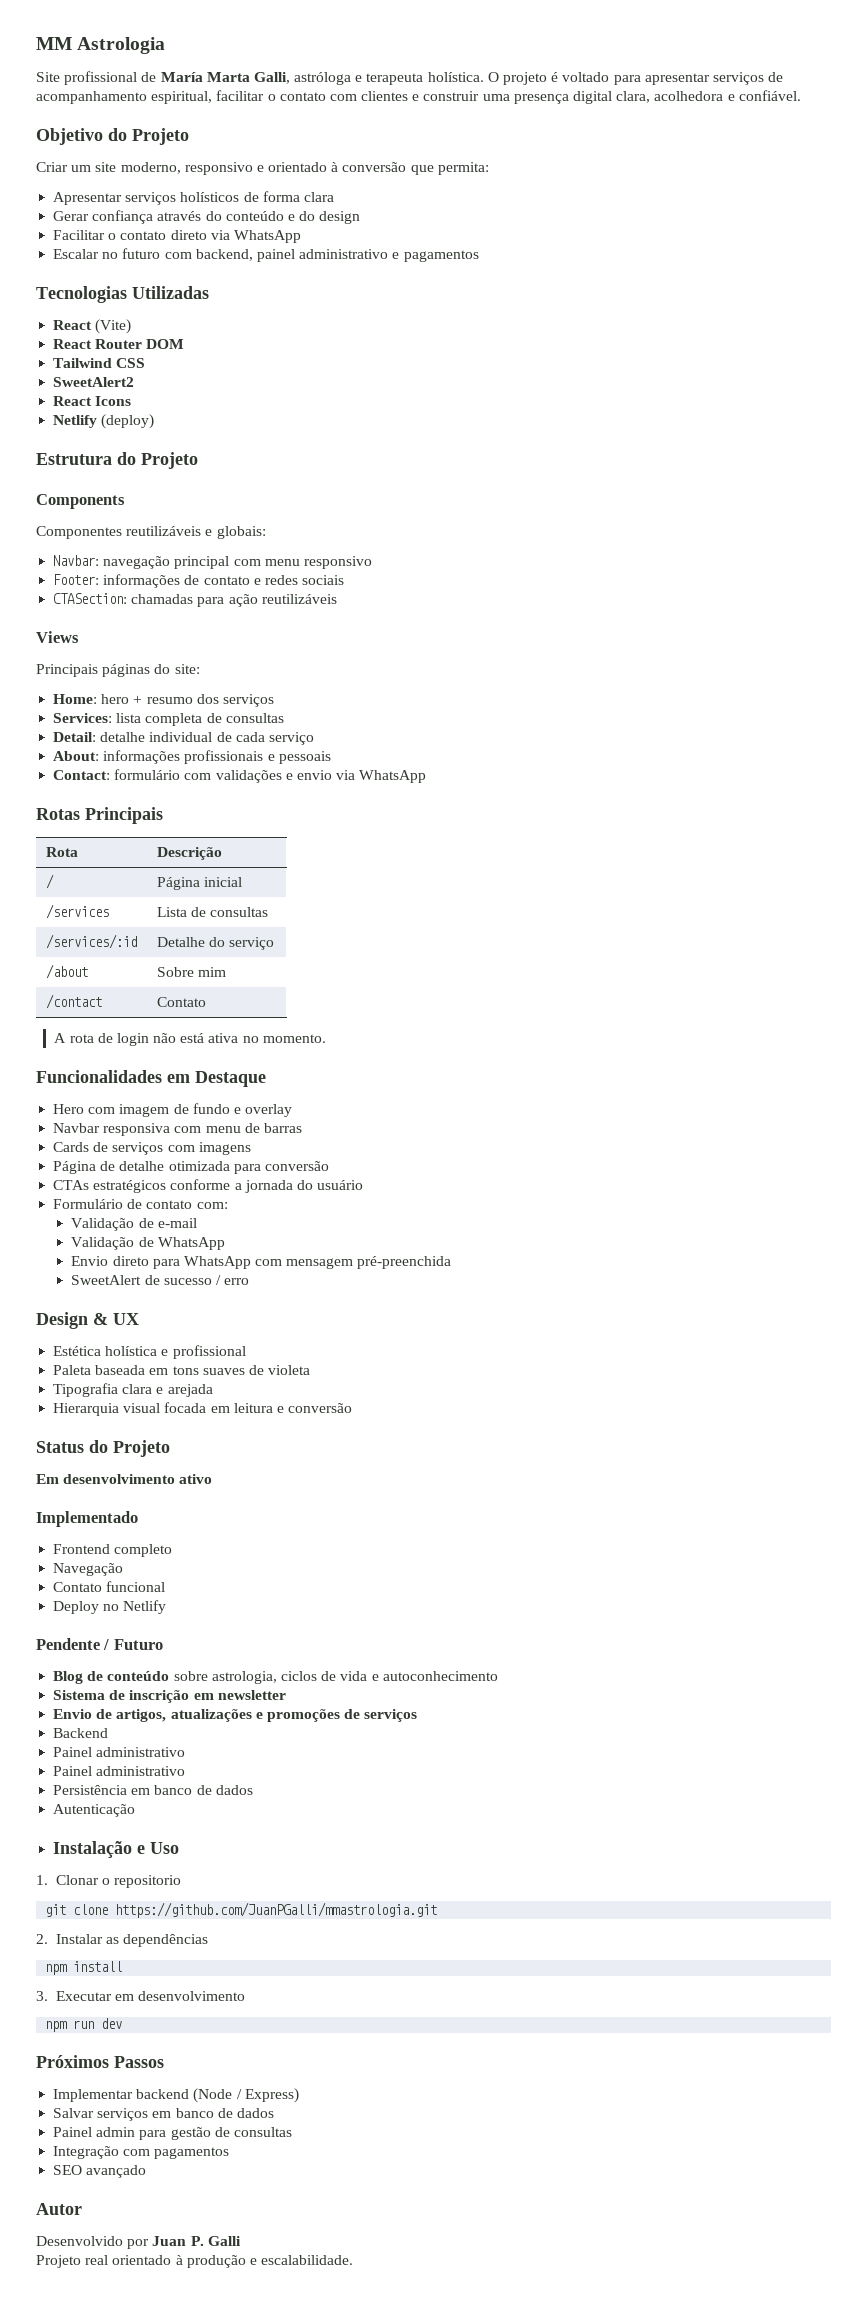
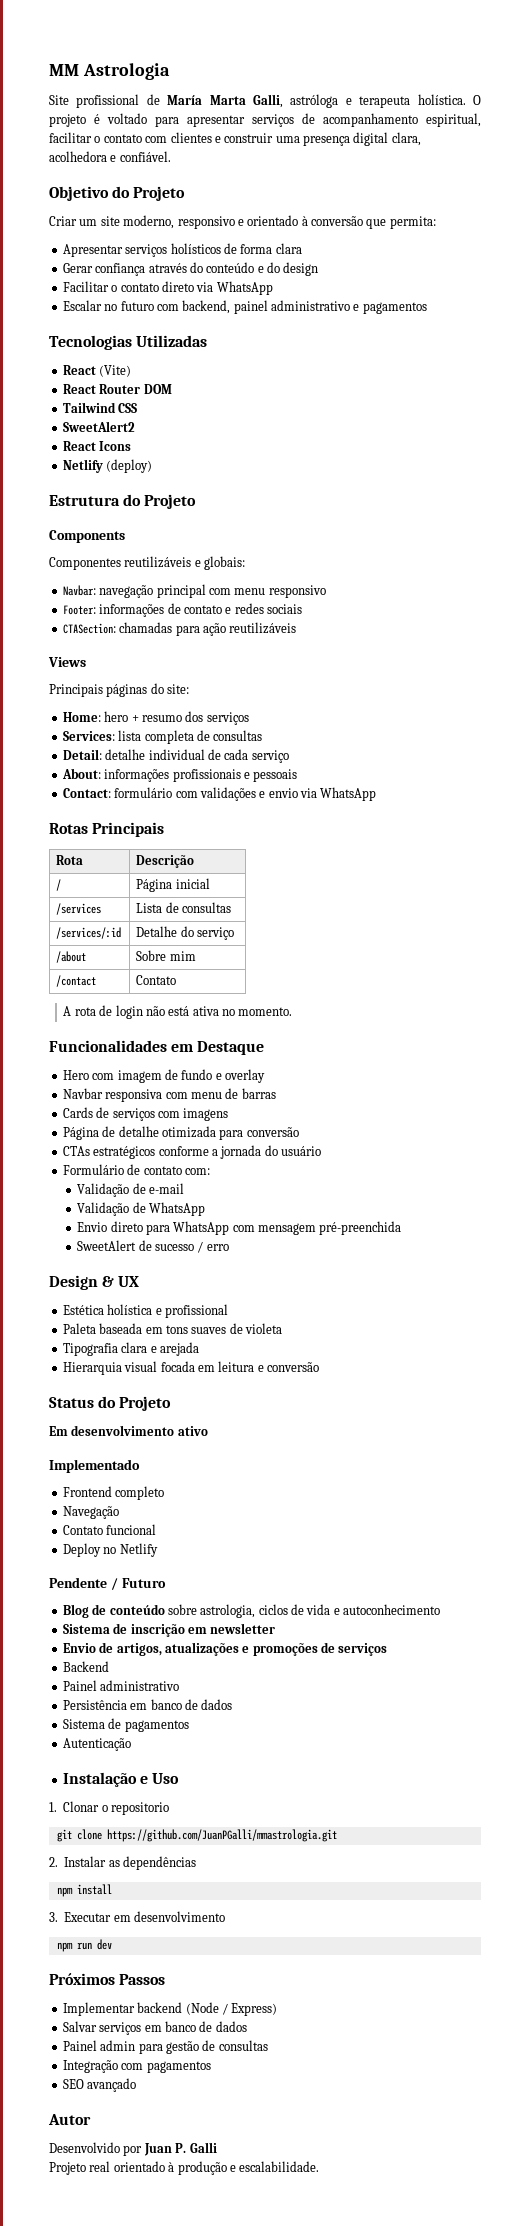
  Backend
- Painel administrativo
+ Sistema de pagamentos

